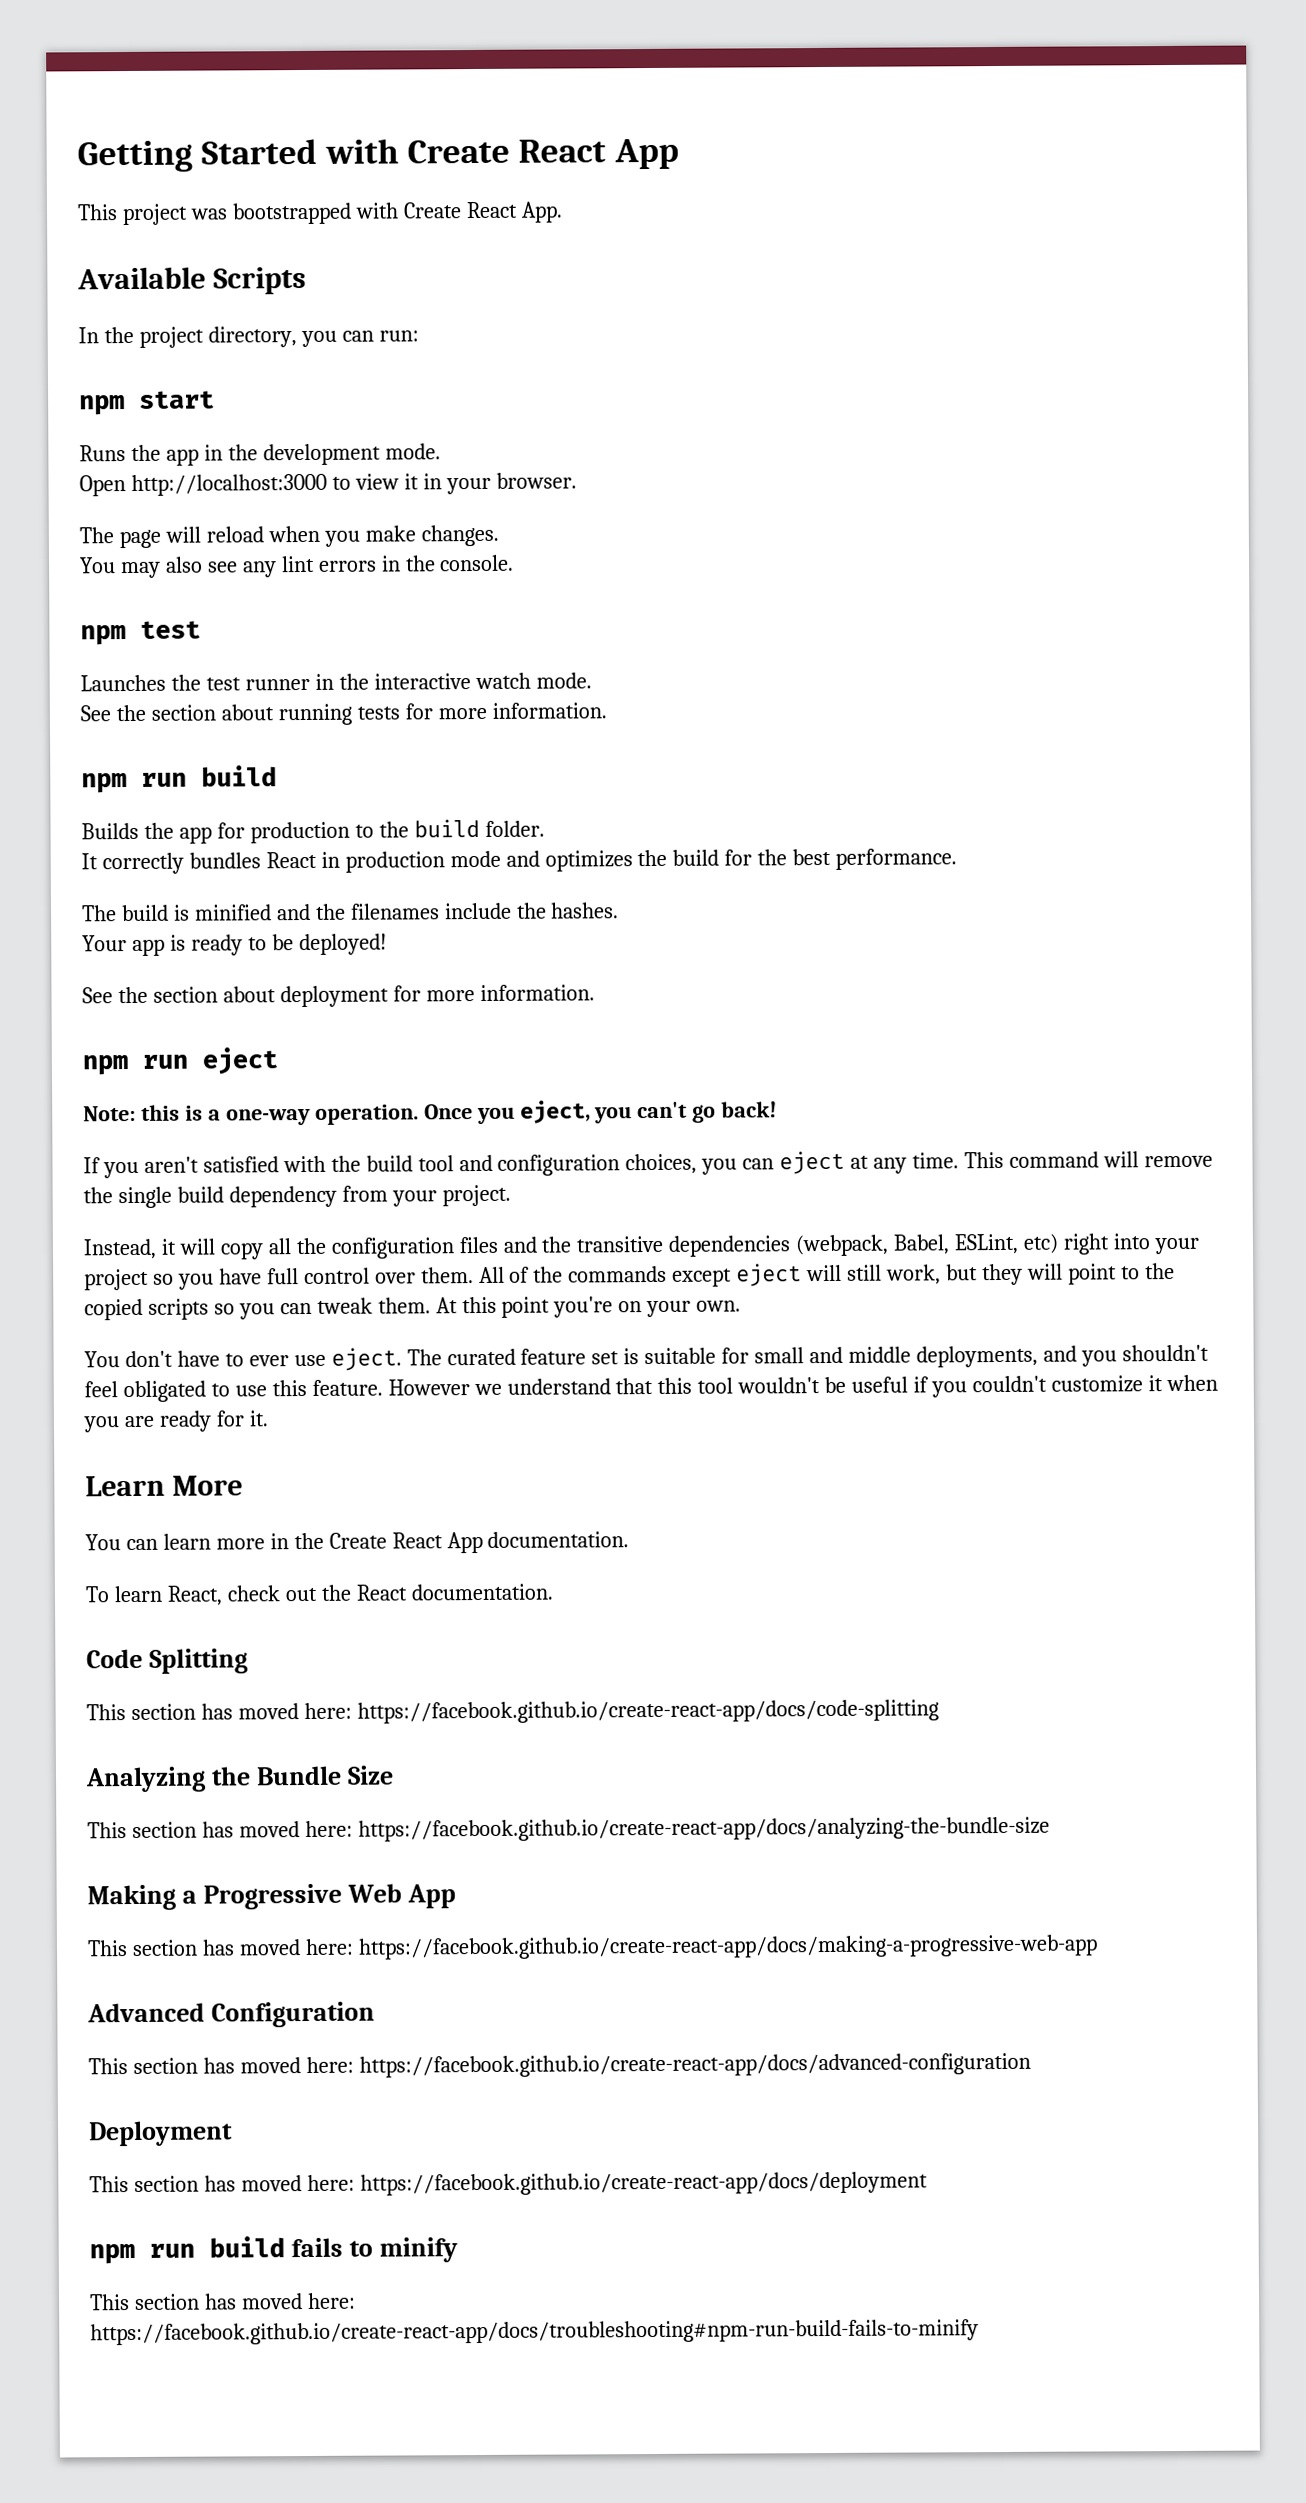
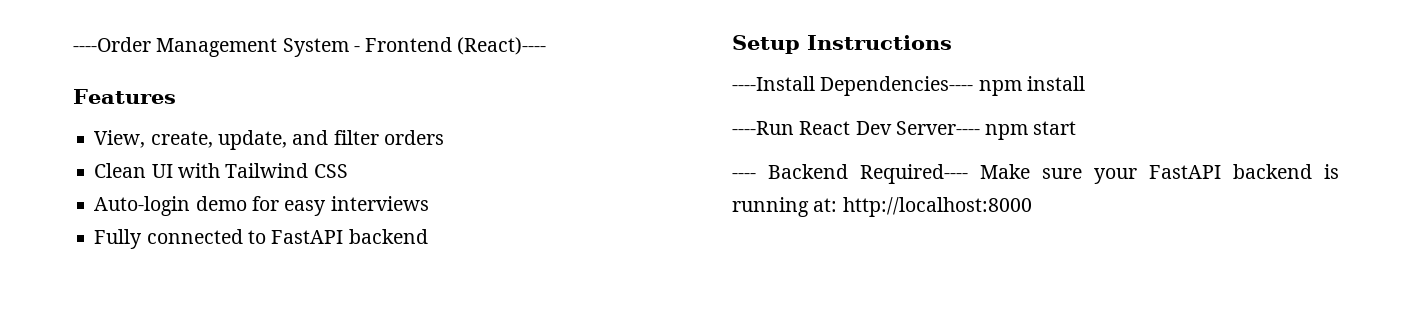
- Getting Started with Create React App
- This project was bootstrapped with Create React App.
- Available Scripts
- In the project directory, you can run:
- npm start
- Runs the app in the development mode.
- Open http://localhost:3000 to view it in your browser.
- The page will reload when you make changes.
- You may also see any lint errors in the console.
- npm test
- Launches the test runner in the interactive watch mode.
- See the section about running tests for more information.
- npm run build
- Builds the app for production to the build folder.
- It correctly bundles React in production mode and optimizes the build for the best performance.
- The build is minified and the filenames include the hashes.
- Your app is ready to be deployed!
- See the section about deployment for more information.
- npm run eject
- Note: this is a one-way operation. Once you eject, you can't go back!
- If you aren't satisfied with the build tool and configuration choices, you can eject at any time. This command will remove the single build dependency from your project.
- Instead, it will copy all the configuration files and the transitive dependencies (webpack, Babel, ESLint, etc) right into your project so you have full control over them. All of the commands except eject will still work, but they will point to the copied scripts so you can tweak them. At this point you're on your own.
- You don't have to ever use eject. The curated feature set is suitable for small and middle deployments, and you shouldn't feel obligated to use this feature. However we understand that this tool wouldn't be useful if you couldn't customize it when you are ready for it.
- Learn More
- You can learn more in the Create React App documentation.
- To learn React, check out the React documentation.
- Code Splitting
- This section has moved here: https://facebook.github.io/create-react-app/docs/code-splitting
- Analyzing the Bundle Size
- This section has moved here: https://facebook.github.io/create-react-app/docs/analyzing-the-bundle-size
- Making a Progressive Web App
- This section has moved here: https://facebook.github.io/create-react-app/docs/making-a-progressive-web-app
- Advanced Configuration
- This section has moved here: https://facebook.github.io/create-react-app/docs/advanced-configuration
- Deployment
- This section has moved here: https://facebook.github.io/create-react-app/docs/deployment
- npm run build fails to minify
- This section has moved here: https://facebook.github.io/create-react-app/docs/troubleshooting#npm-run-build-fails-to-minify
+ ----Order Management System - Frontend (React)----
+ Features
+ View, create, update, and filter orders
+ Clean UI with Tailwind CSS
+ Auto-login demo for easy interviews
+ Fully connected to FastAPI backend
+ Setup Instructions
+ ----Install Dependencies---- npm install
+ ----Run React Dev Server---- npm start
+ ---- Backend Required---- Make sure your FastAPI backend is running at: http://localhost:8000

